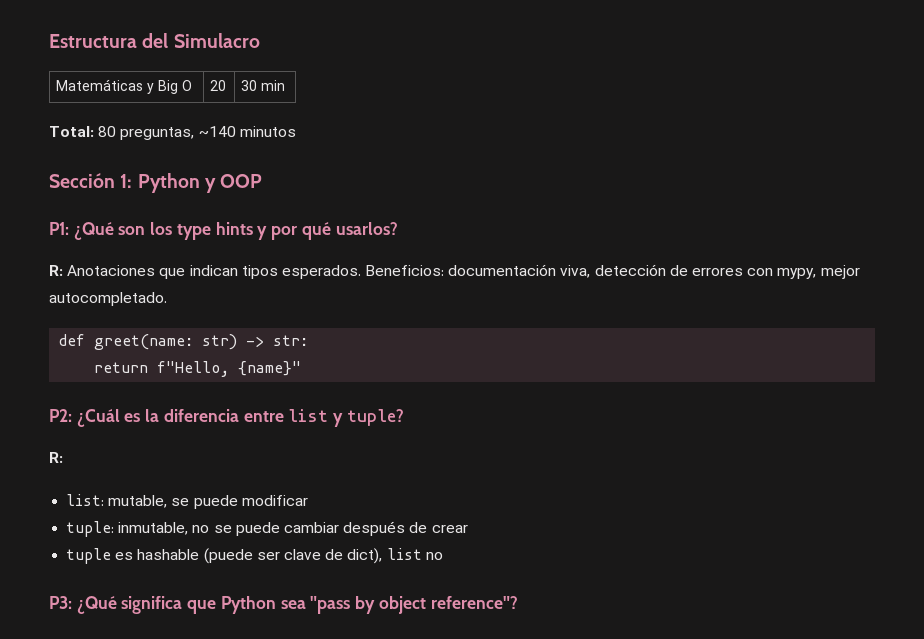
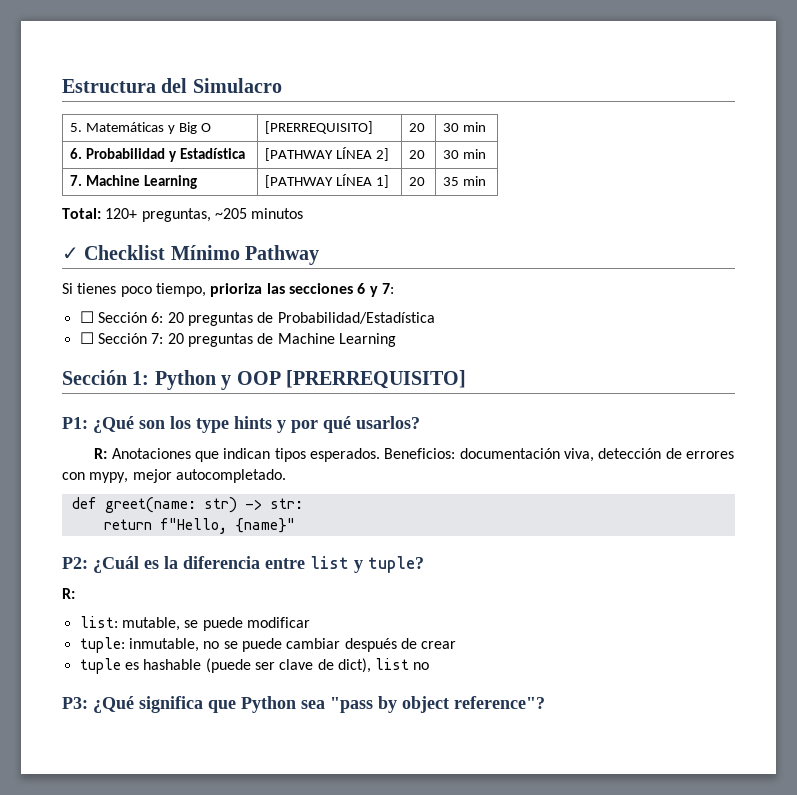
- Matemáticas y Big O | 20 | 30 min
- Total: 80 preguntas, ~140 minutos
+ 5. Matemáticas y Big O | [PRERREQUISITO] | 20 | 30 min
+ 6. Probabilidad y Estadística | [PATHWAY LÍNEA 2] | 20 | 30 min
+ 7. Machine Learning | [PATHWAY LÍNEA 1] | 20 | 35 min
+ Total: 120+ preguntas, ~205 minutos
+ ✓ Checklist Mínimo Pathway
+ Si tienes poco tiempo, prioriza las secciones 6 y 7:
+ ☐ Sección 6: 20 preguntas de Probabilidad/Estadística
+ ☐ Sección 7: 20 preguntas de Machine Learning
- Sección 1: Python y OOP
+ Sección 1: Python y OOP [PRERREQUISITO]

